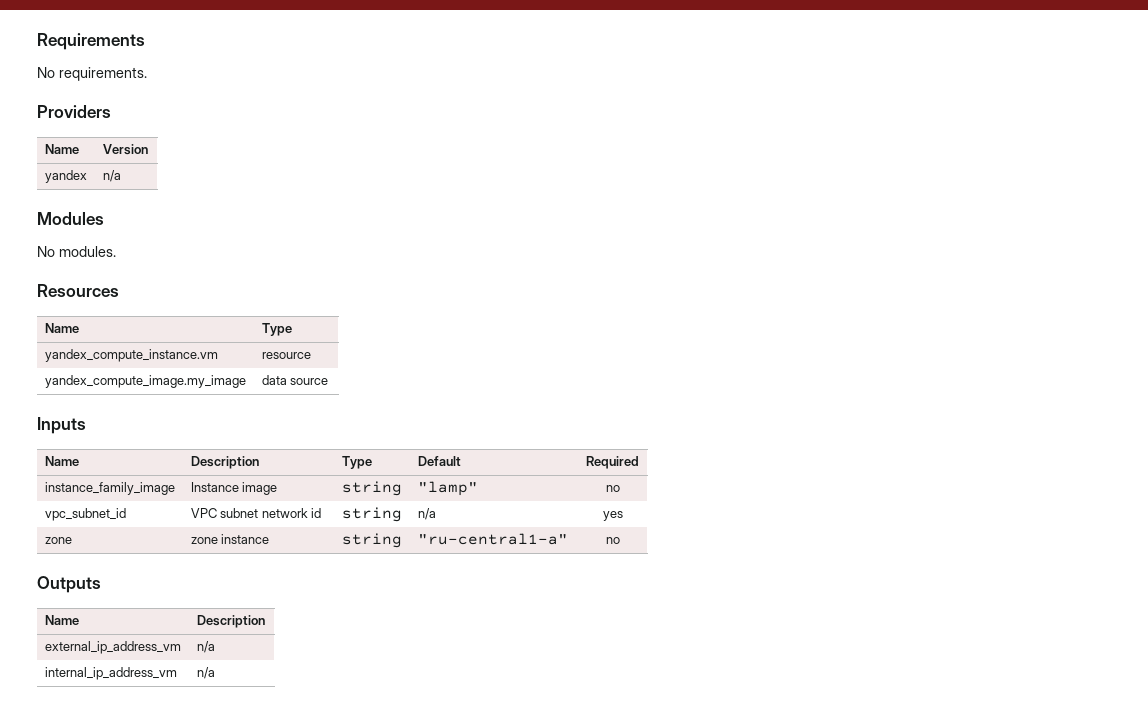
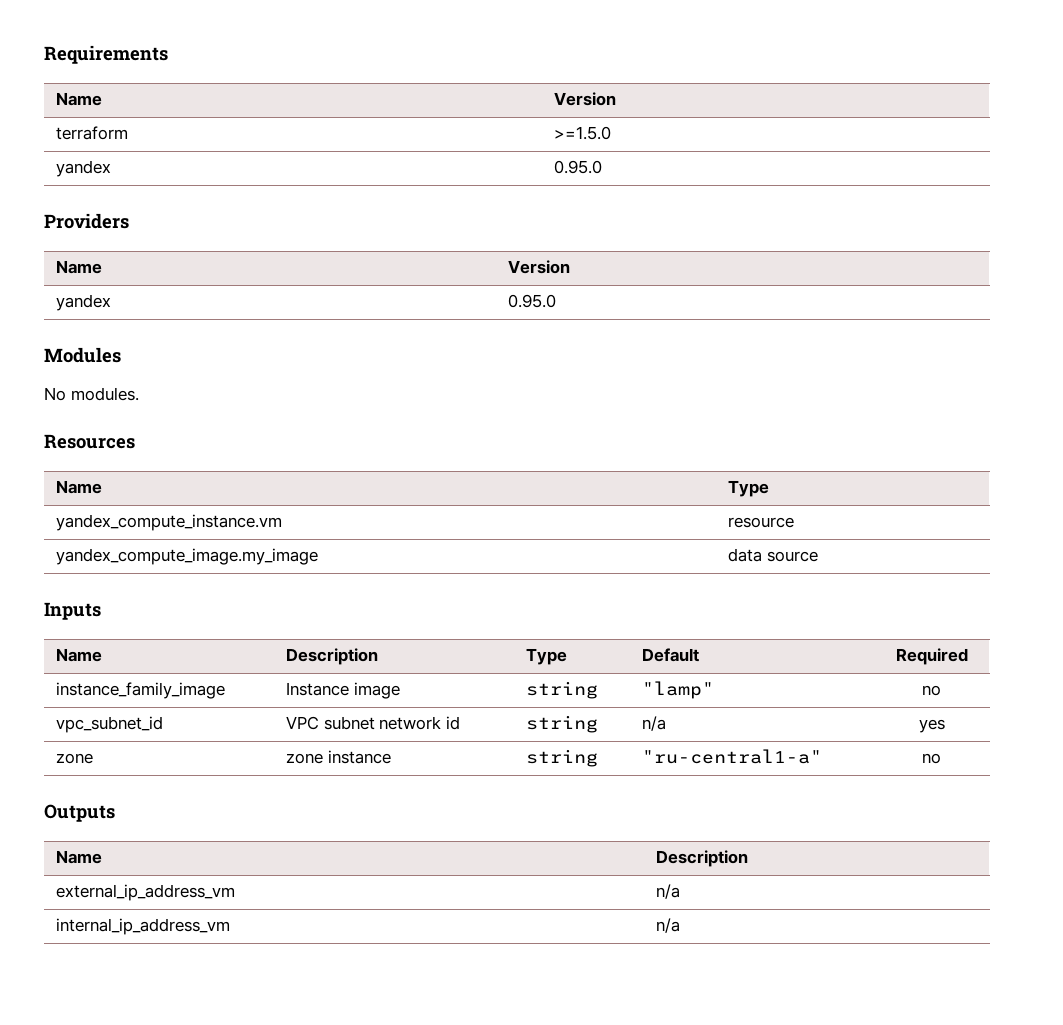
  Requirements
- No requirements.
+ Name | Version
+ terraform | >=1.5.0
+ yandex | 0.95.0
  Providers
  Name | Version
- yandex | n/a
+ yandex | 0.95.0

